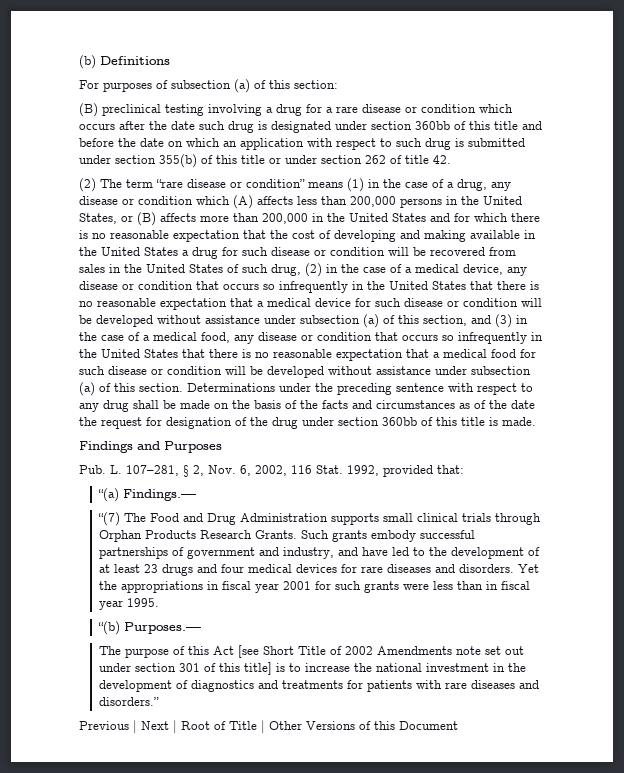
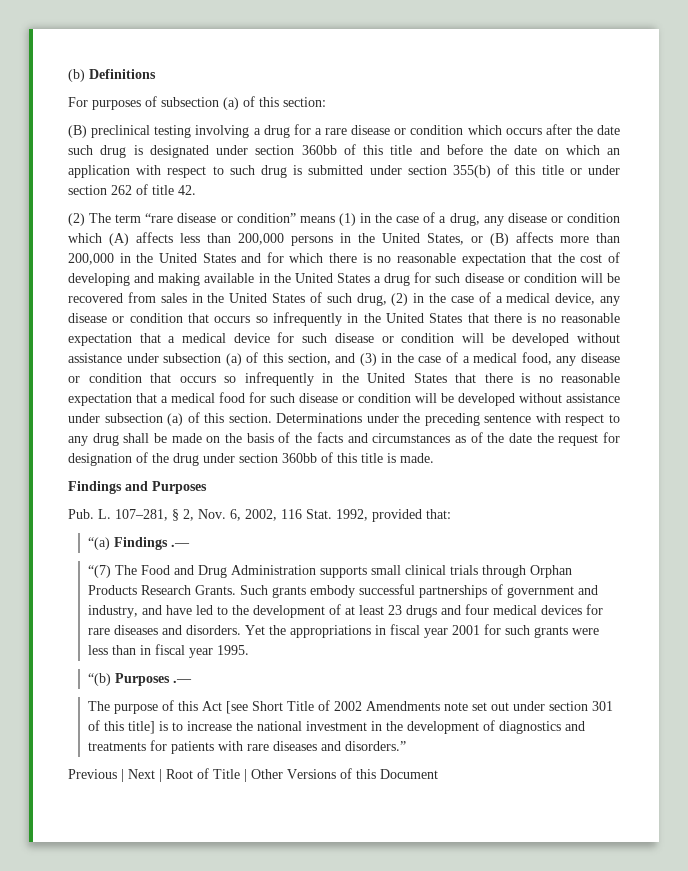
- “(a) Findings.—
+ “(a) Findings .—
- “(b) Purposes.—
+ “(b) Purposes .—

